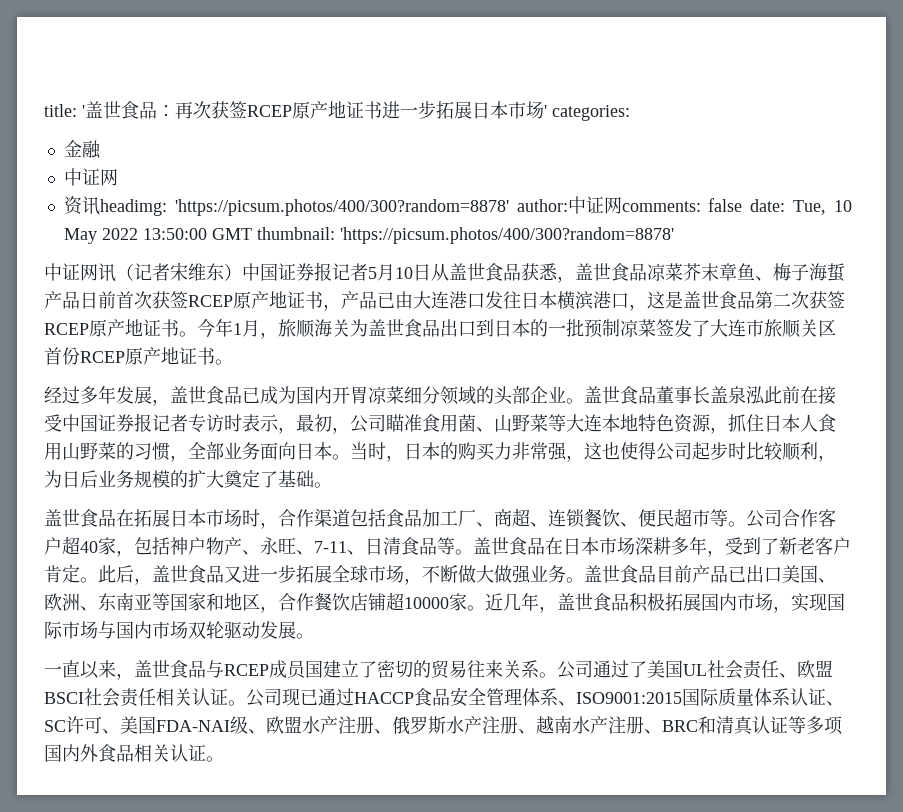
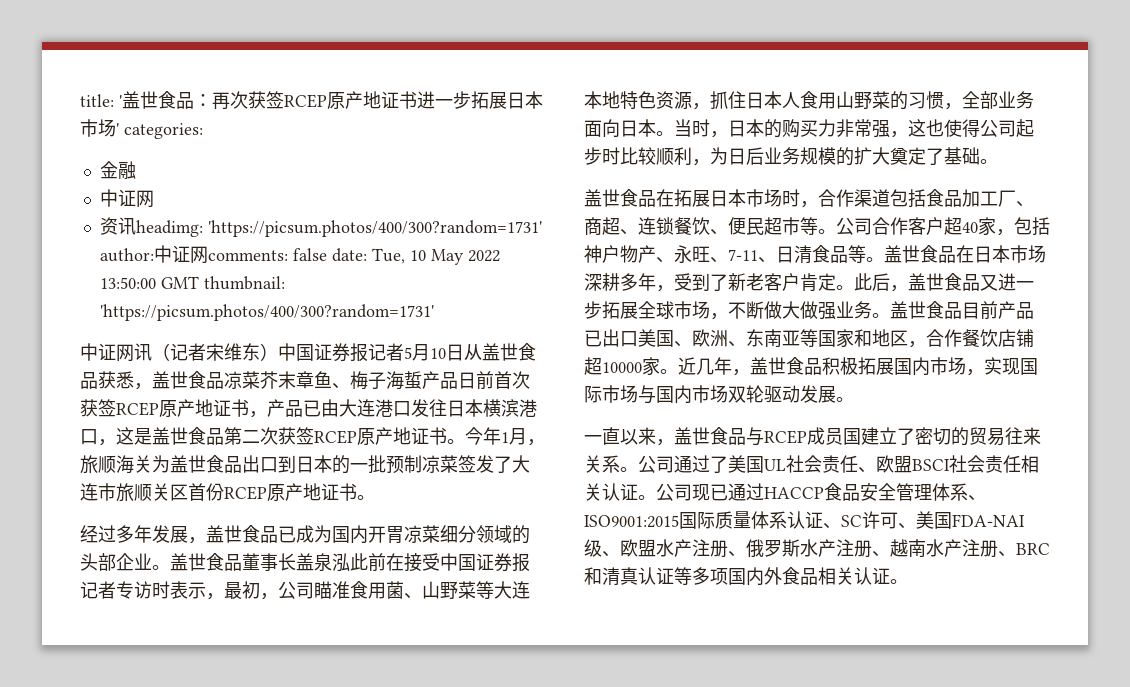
- 资讯headimg: 'https://picsum.photos/400/300?random=8878' author:中证网comments: false date: Tue, 10 May 2022 13:50:00 GMT thumbnail: 'https://picsum.photos/400/300?random=8878'
+ 资讯headimg: 'https://picsum.photos/400/300?random=1731' author:中证网comments: false date: Tue, 10 May 2022 13:50:00 GMT thumbnail: 'https://picsum.photos/400/300?random=1731'

